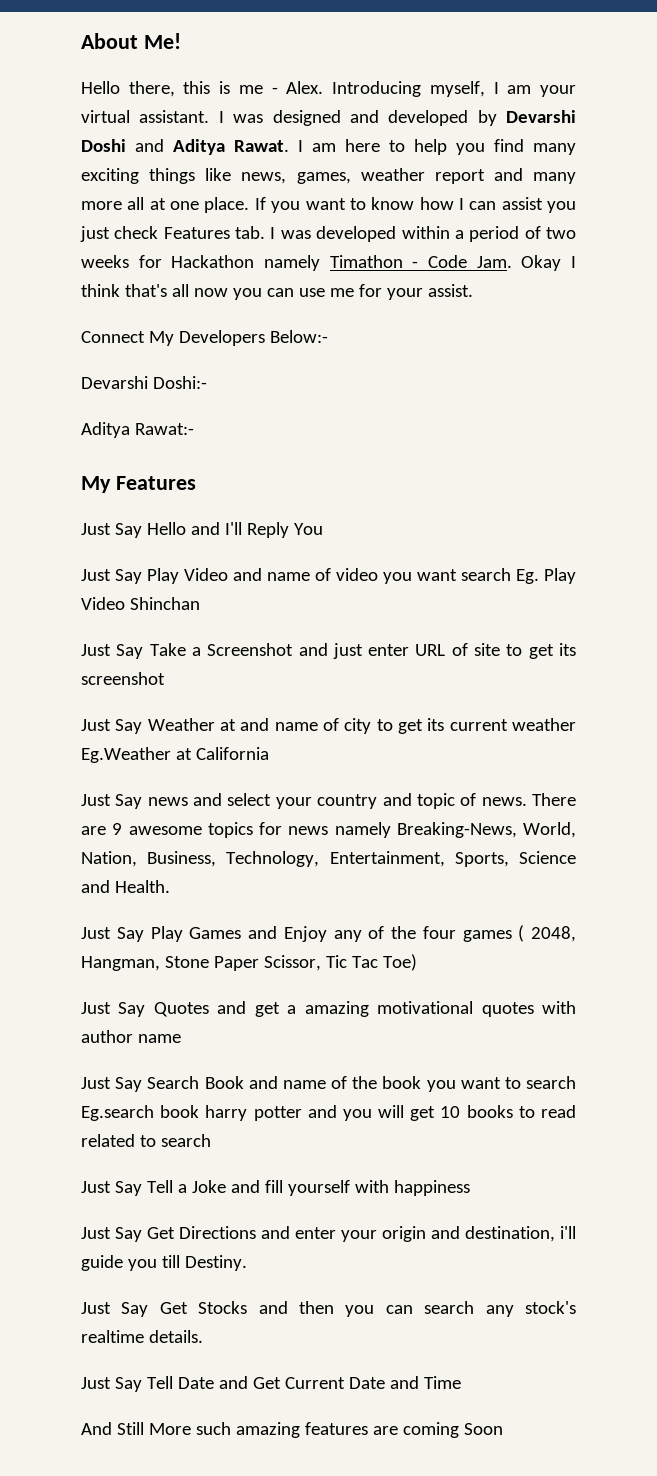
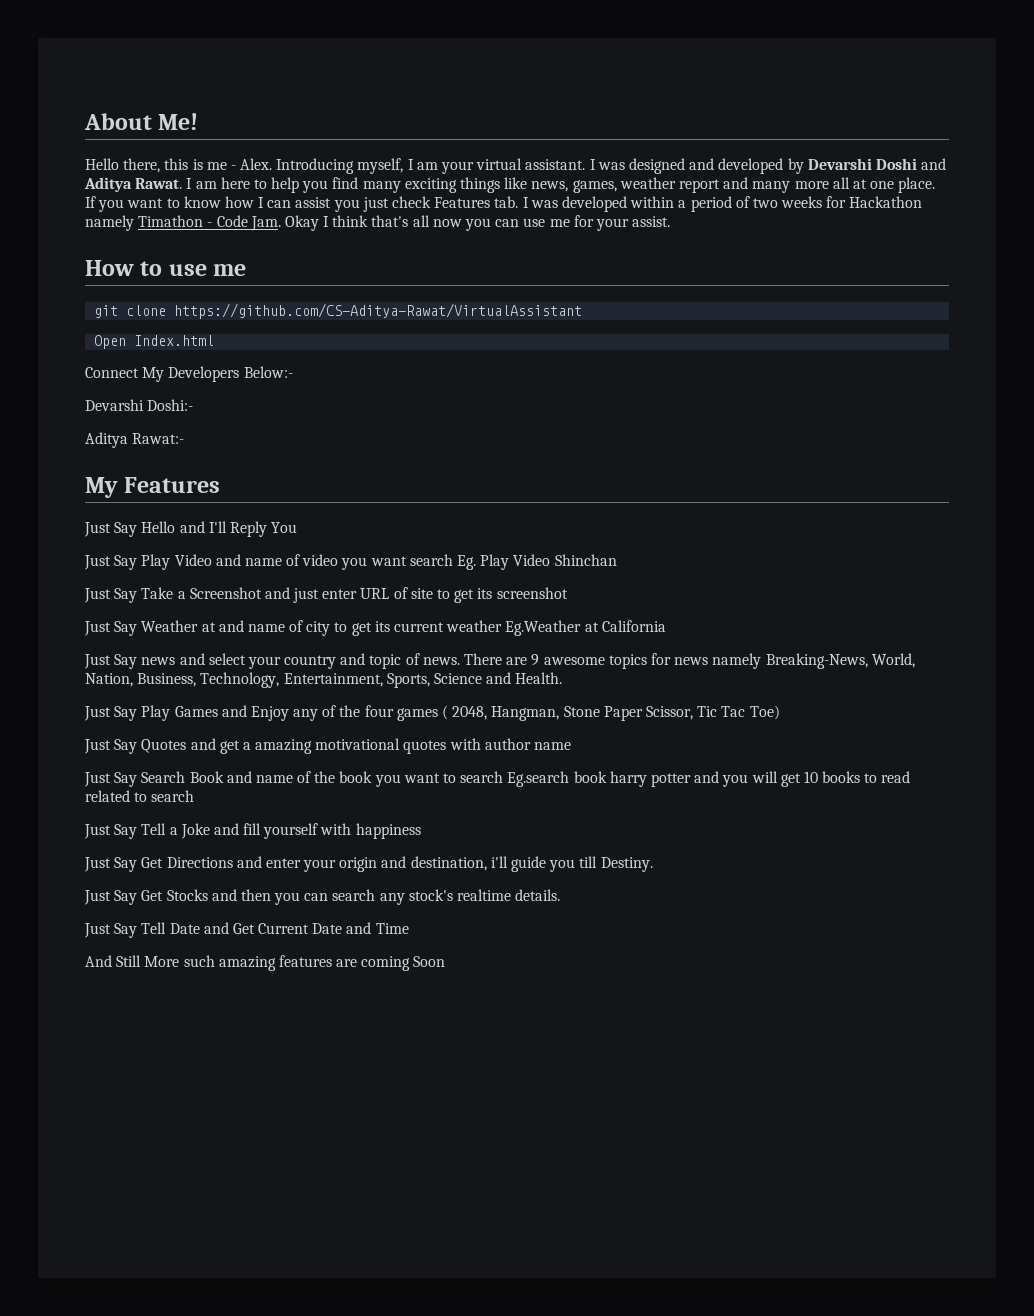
+ How to use me
+ git clone https://github.com/CS-Aditya-Rawat/VirtualAssistant
+ Open Index.html

